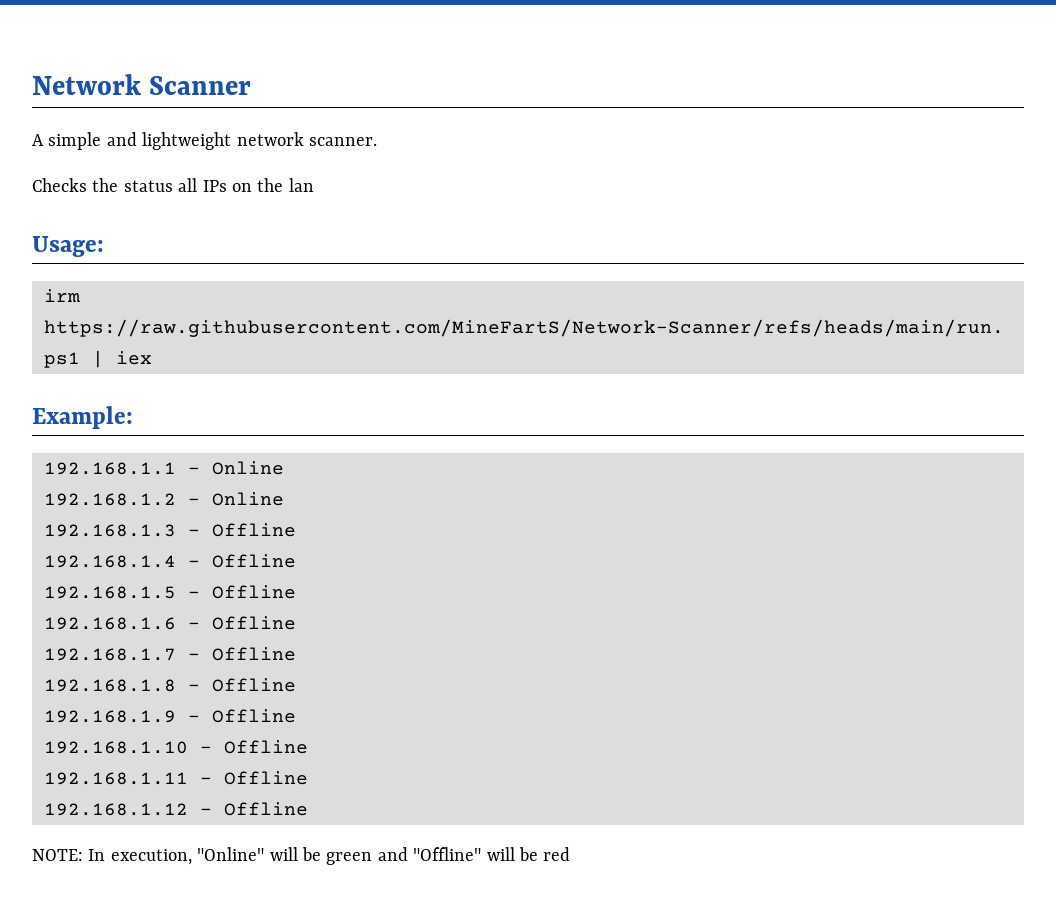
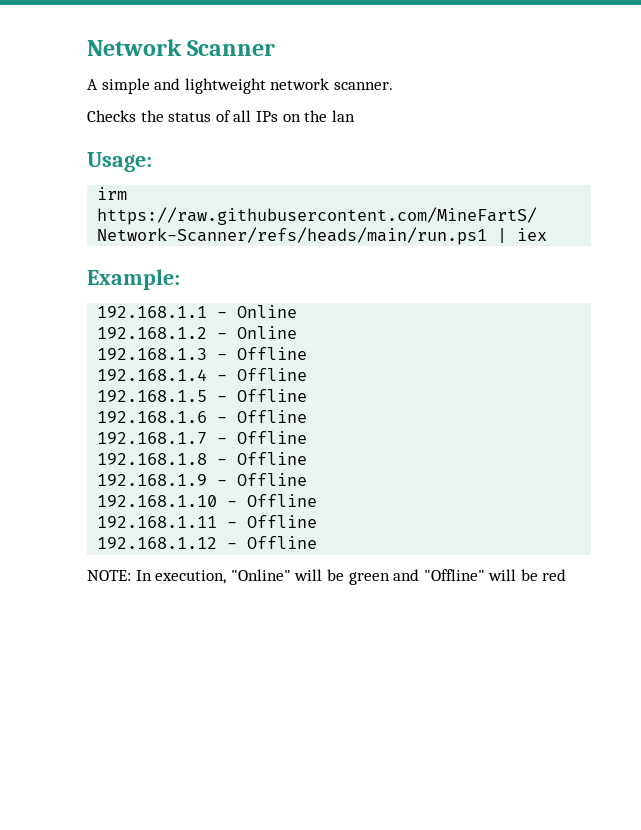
- Checks the status all IPs on the lan
+ Checks the status of all IPs on the lan

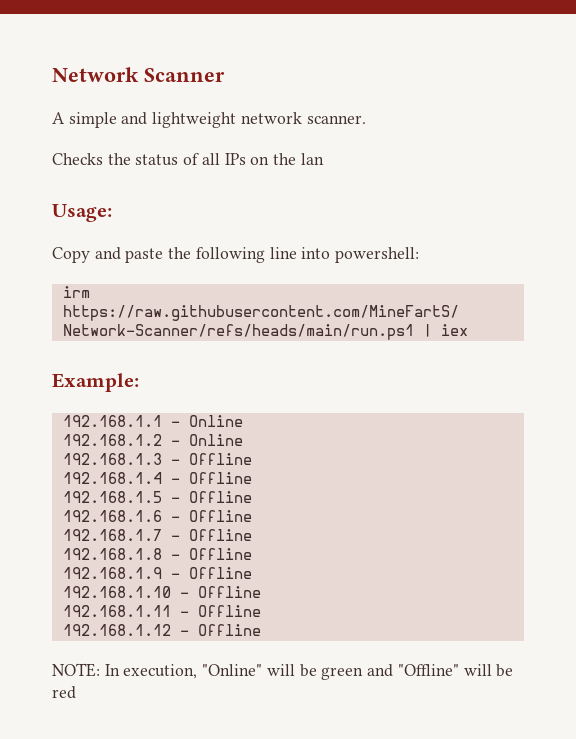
+ Copy and paste the following line into powershell:

